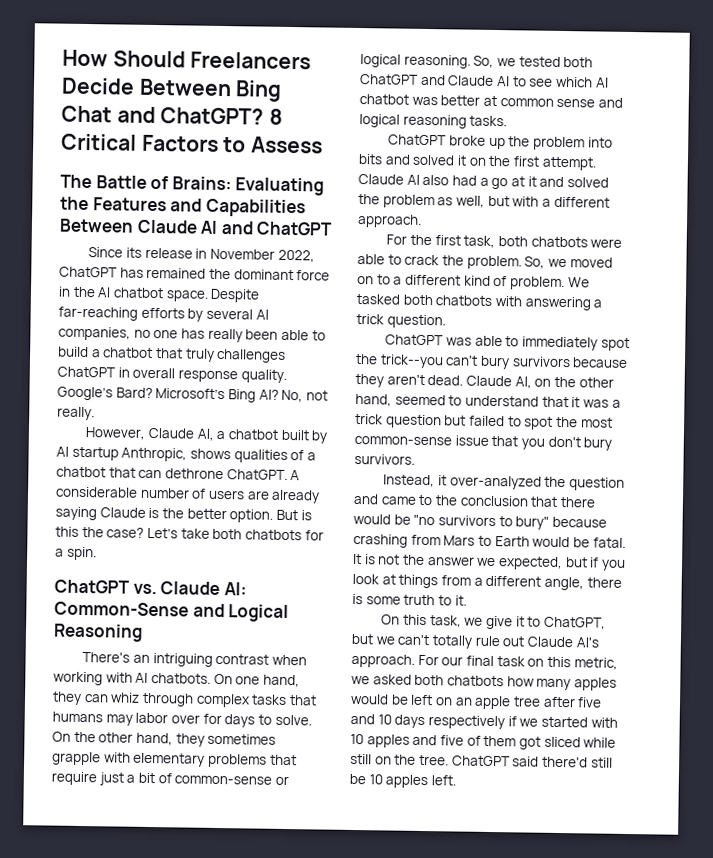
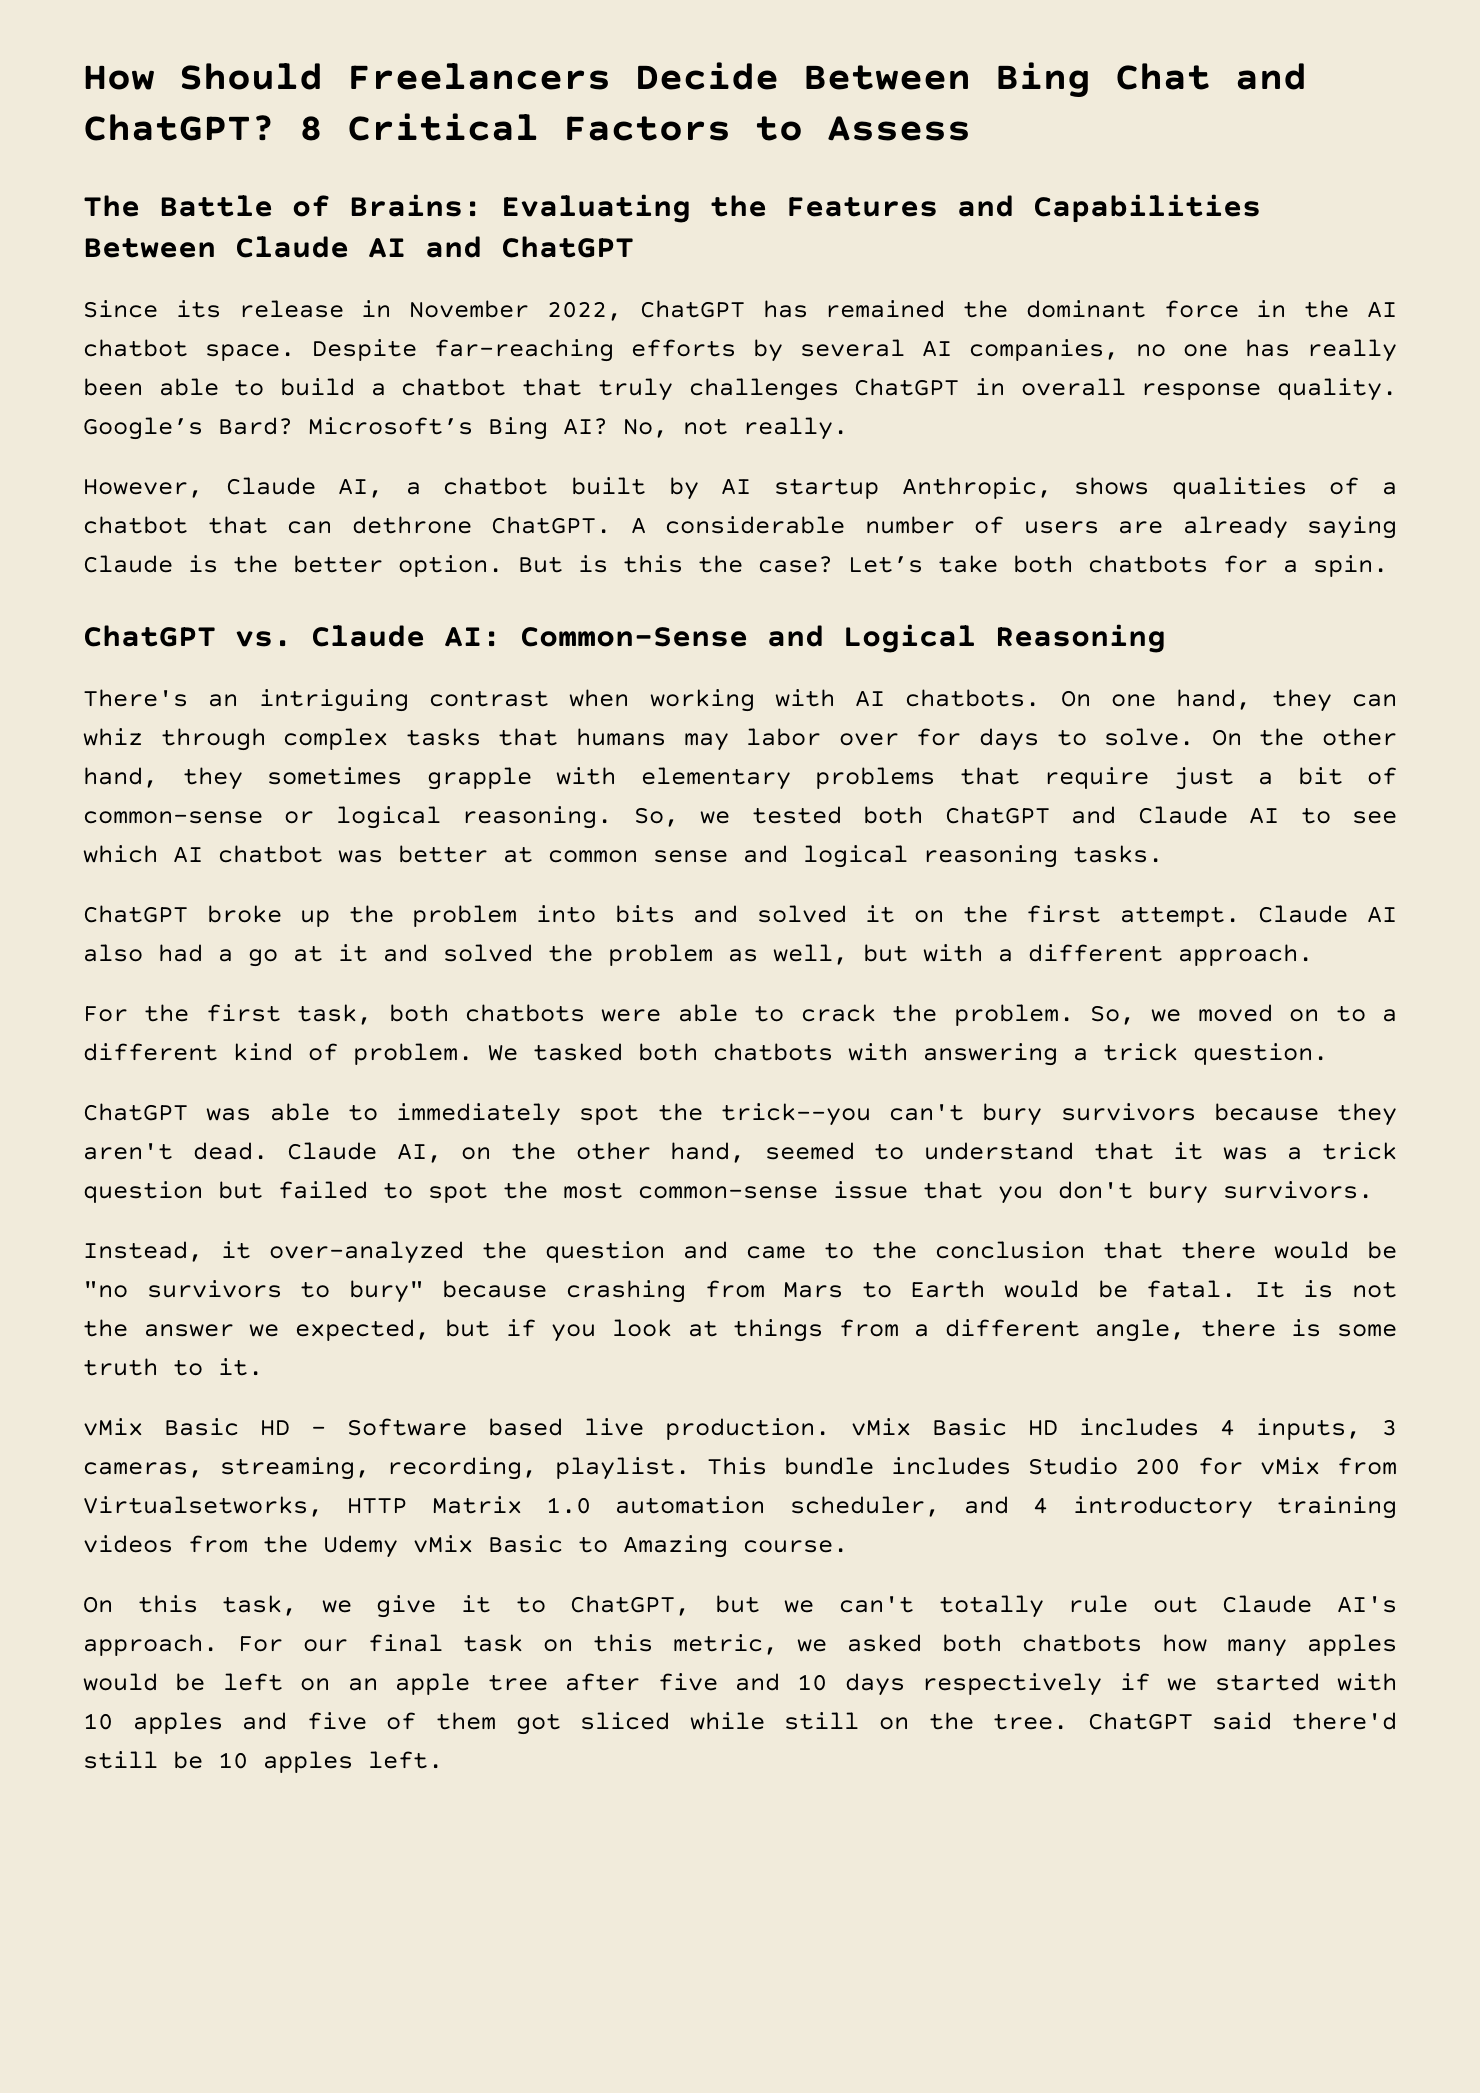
+ vMix Basic HD - Software based live production. vMix Basic HD includes 4 inputs, 3 cameras, streaming, recording, playlist. This bundle includes Studio 200 for vMix from Virtualsetworks, HTTP Matrix 1.0 automation scheduler, and 4 introductory training videos from the Udemy vMix Basic to Amazing course.

